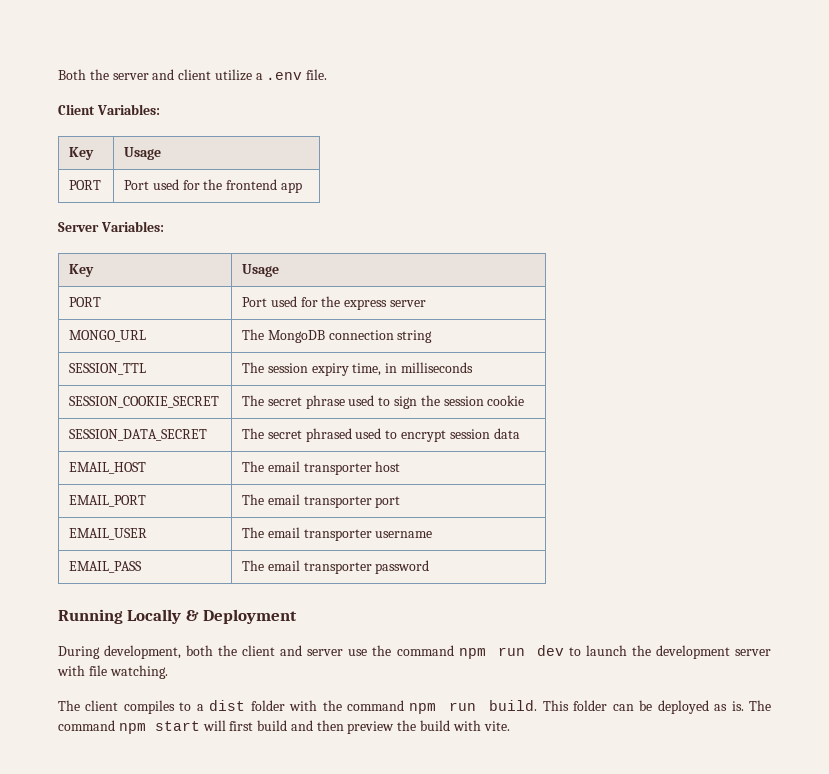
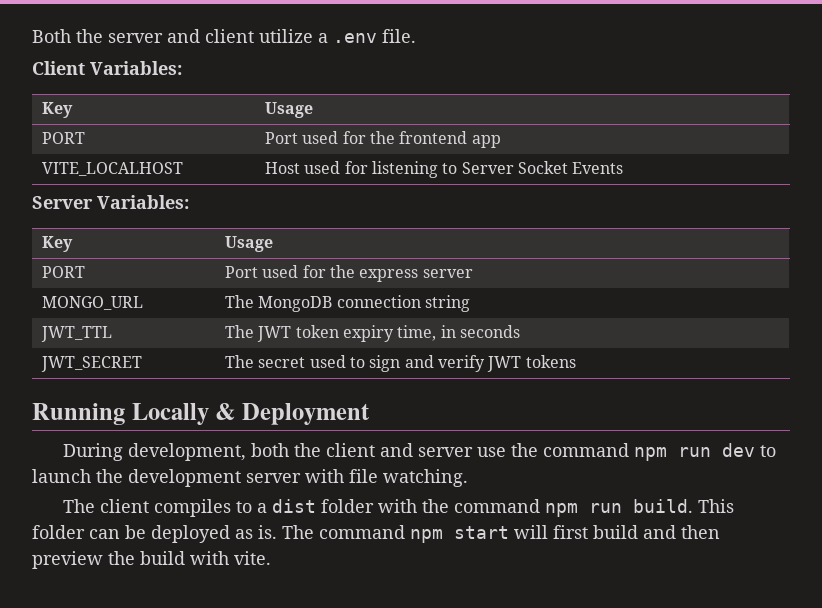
+ VITE_LOCALHOST | Host used for listening to Server Socket Events
- SESSION_TTL | The session expiry time, in milliseconds
- SESSION_COOKIE_SECRET | The secret phrase used to sign the session cookie
- SESSION_DATA_SECRET | The secret phrased used to encrypt session data
- EMAIL_HOST | The email transporter host
- EMAIL_PORT | The email transporter port
- EMAIL_USER | The email transporter username
- EMAIL_PASS | The email transporter password
+ JWT_TTL | The JWT token expiry time, in seconds
+ JWT_SECRET | The secret used to sign and verify JWT tokens

